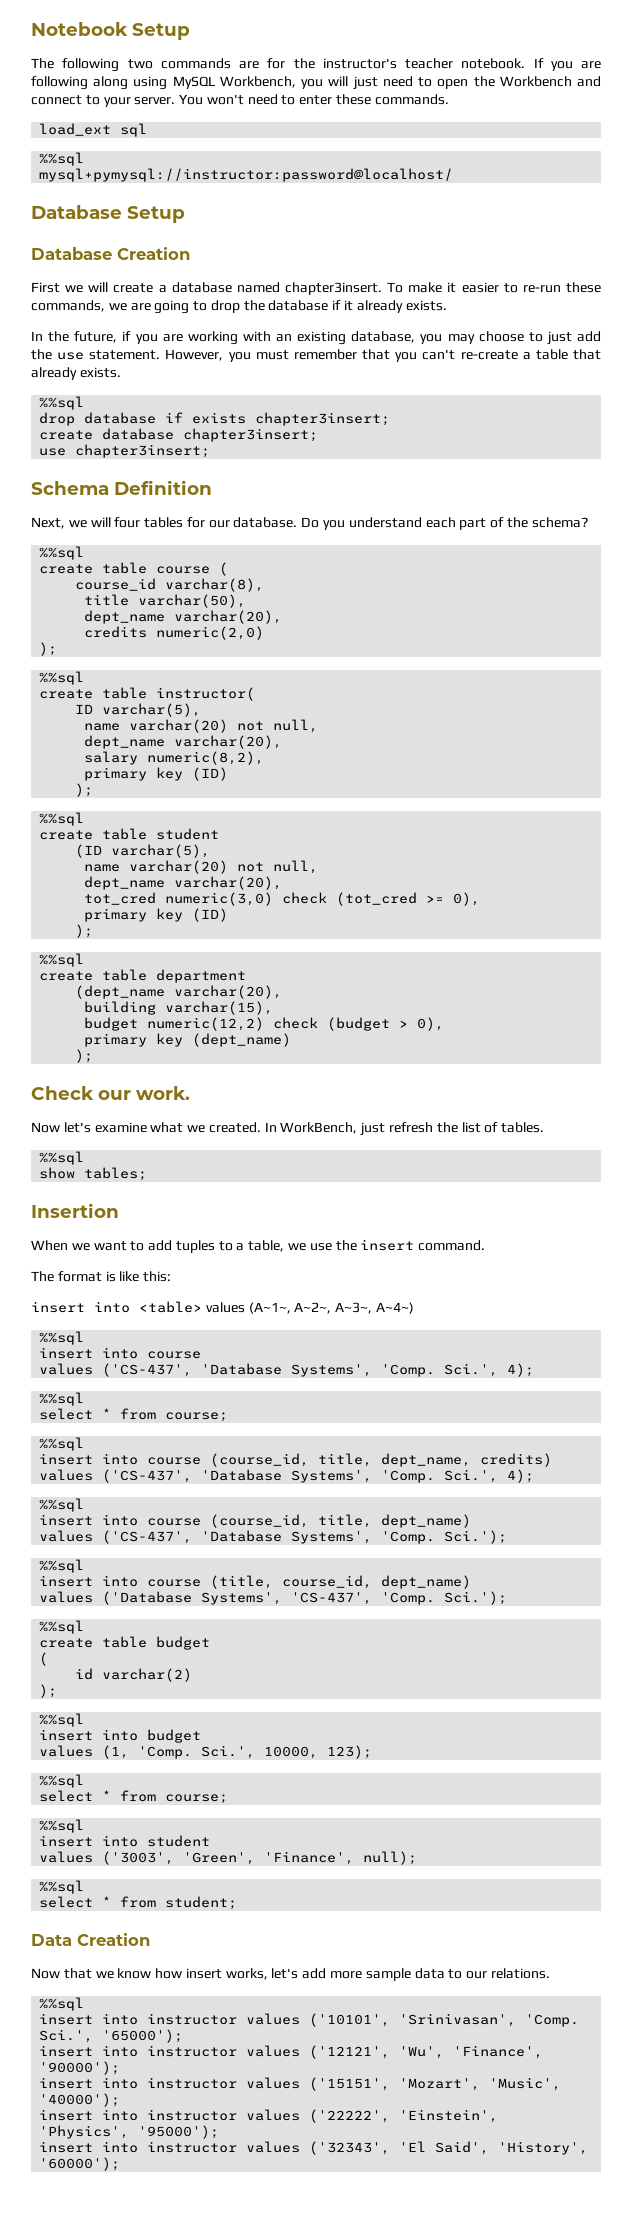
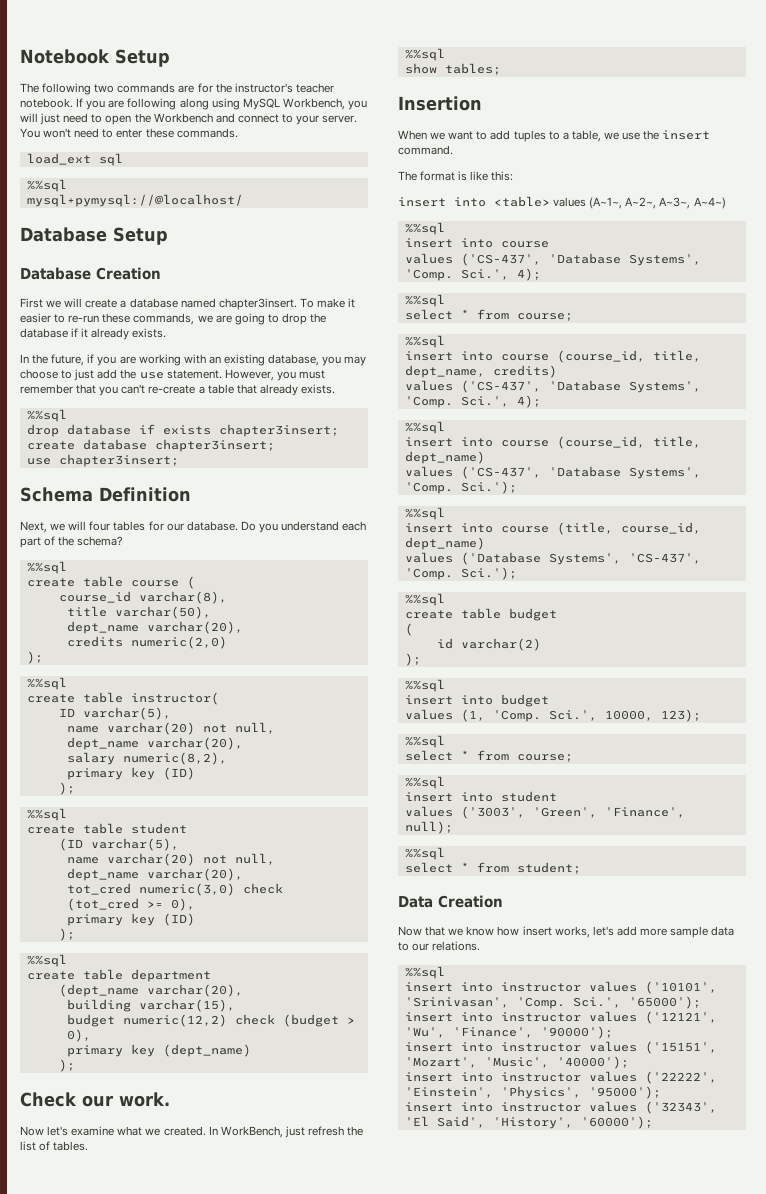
- mysql+pymysql://instructor:password@localhost/
+ mysql+pymysql://@localhost/

